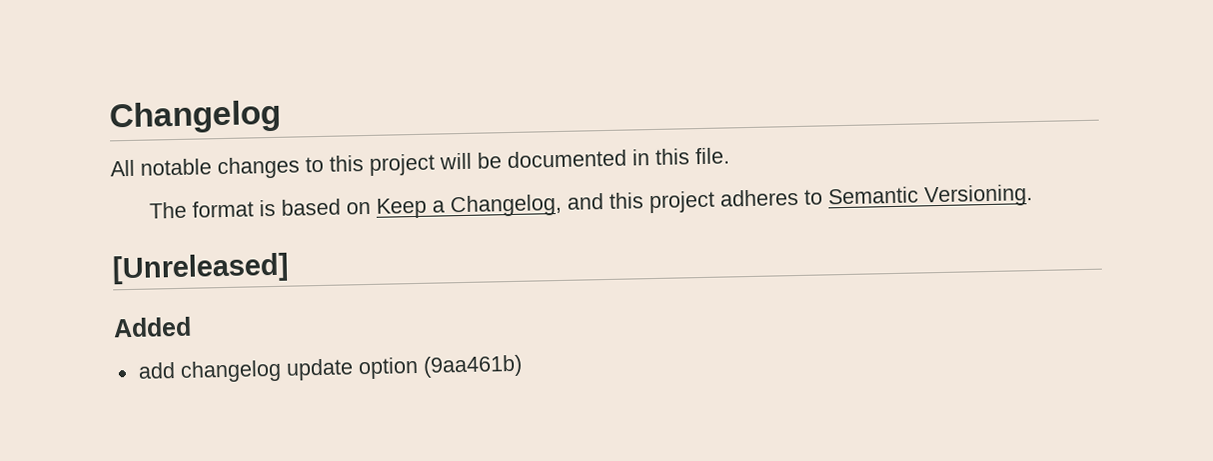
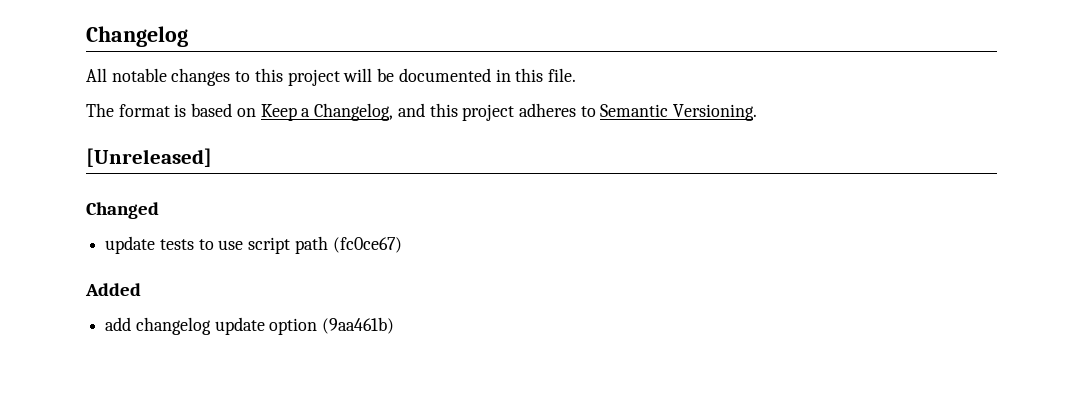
+ Changed
+ update tests to use script path (fc0ce67)

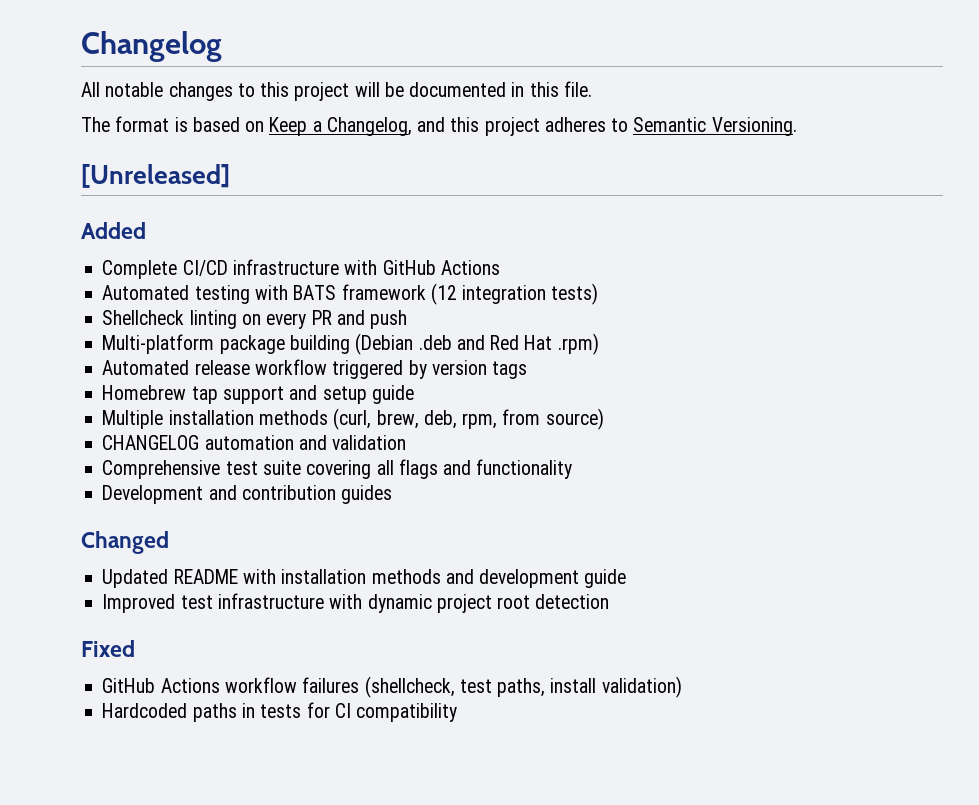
+ Added
+ Complete CI/CD infrastructure with GitHub Actions
+ Automated testing with BATS framework (12 integration tests)
+ Shellcheck linting on every PR and push
+ Multi-platform package building (Debian .deb and Red Hat .rpm)
+ Automated release workflow triggered by version tags
+ Homebrew tap support and setup guide
+ Multiple installation methods (curl, brew, deb, rpm, from source)
+ CHANGELOG automation and validation
+ Comprehensive test suite covering all flags and functionality
+ Development and contribution guides
  Changed
- update tests to use script path (fc0ce67)
- Added
- add changelog update option (9aa461b)
+ Updated README with installation methods and development guide
+ Improved test infrastructure with dynamic project root detection
+ Fixed
+ GitHub Actions workflow failures (shellcheck, test paths, install validation)
+ Hardcoded paths in tests for CI compatibility

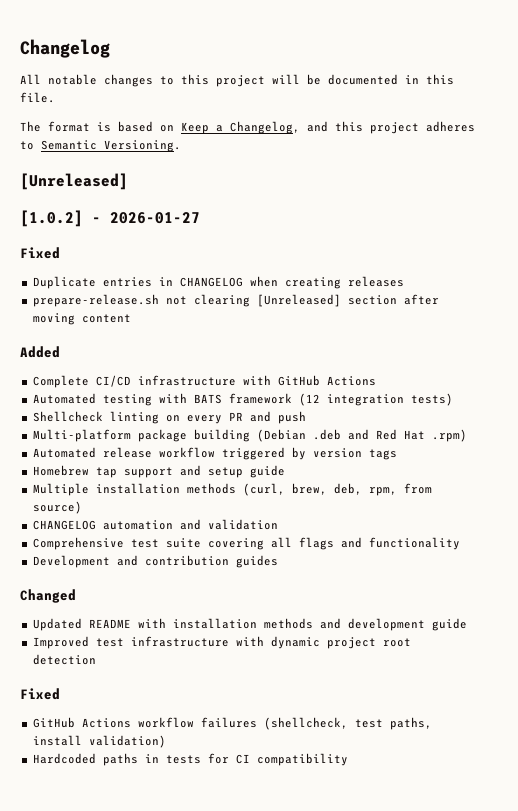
+ [1.0.2] - 2026-01-27
+ Fixed
+ Duplicate entries in CHANGELOG when creating releases
+ prepare-release.sh not clearing [Unreleased] section after moving content

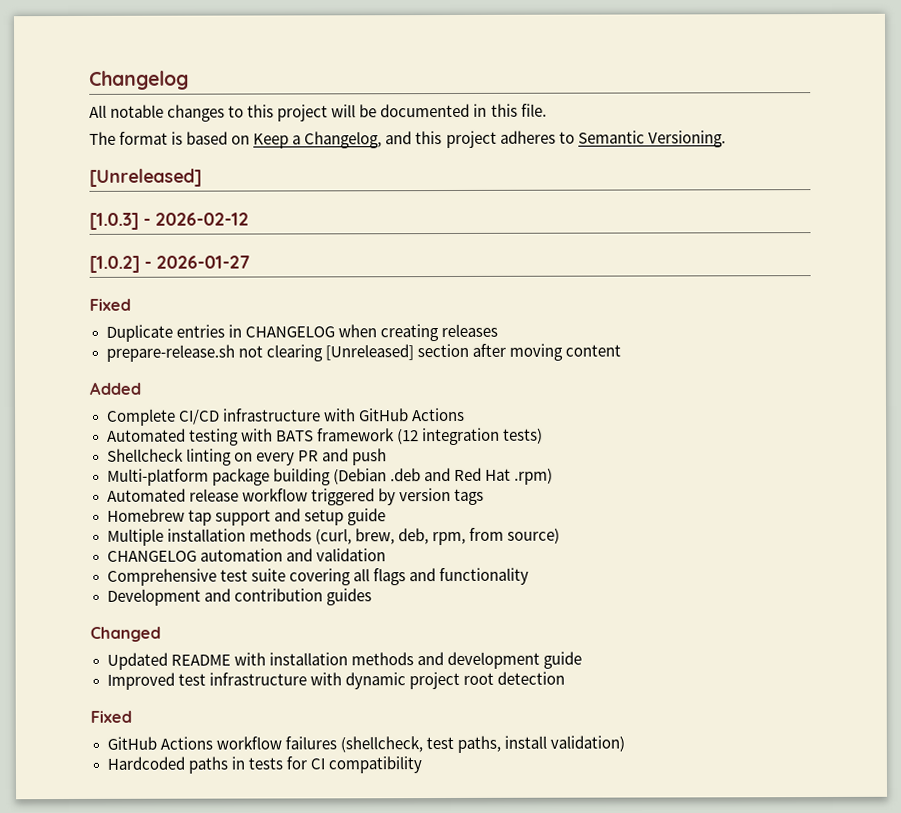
+ [1.0.3] - 2026-02-12

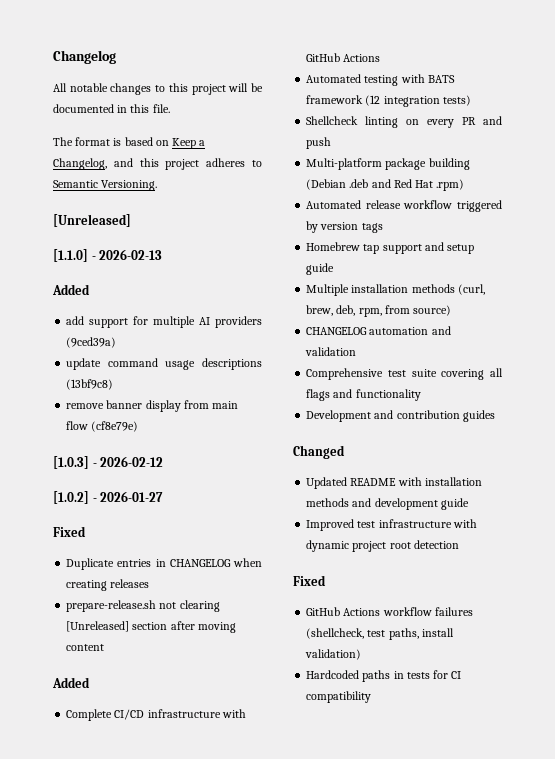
+ [1.1.0] - 2026-02-13
+ Added
+ add support for multiple AI providers (9ced39a)
+ update command usage descriptions (13bf9c8)
+ remove banner display from main flow (cf8e79e)

